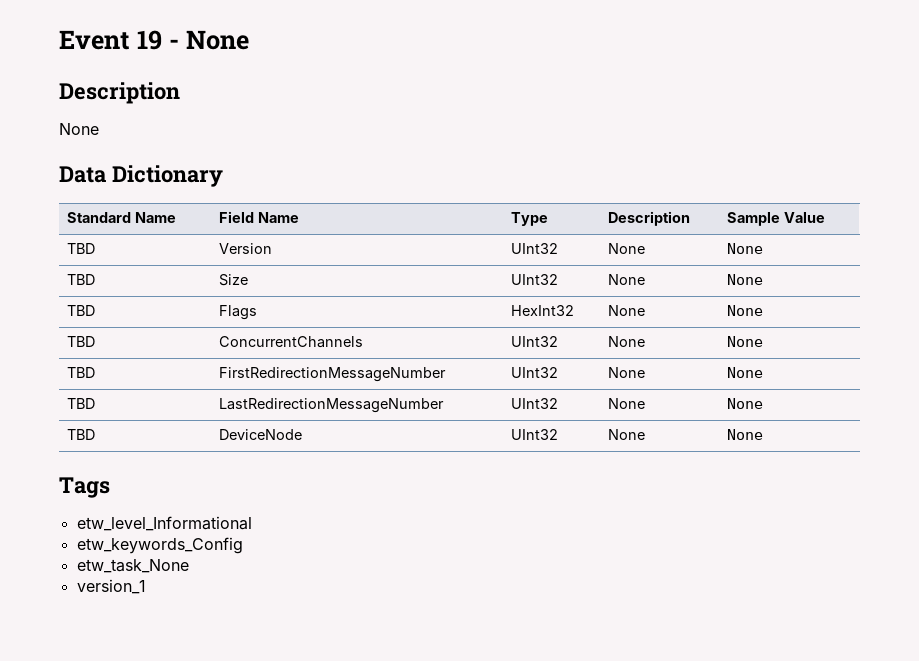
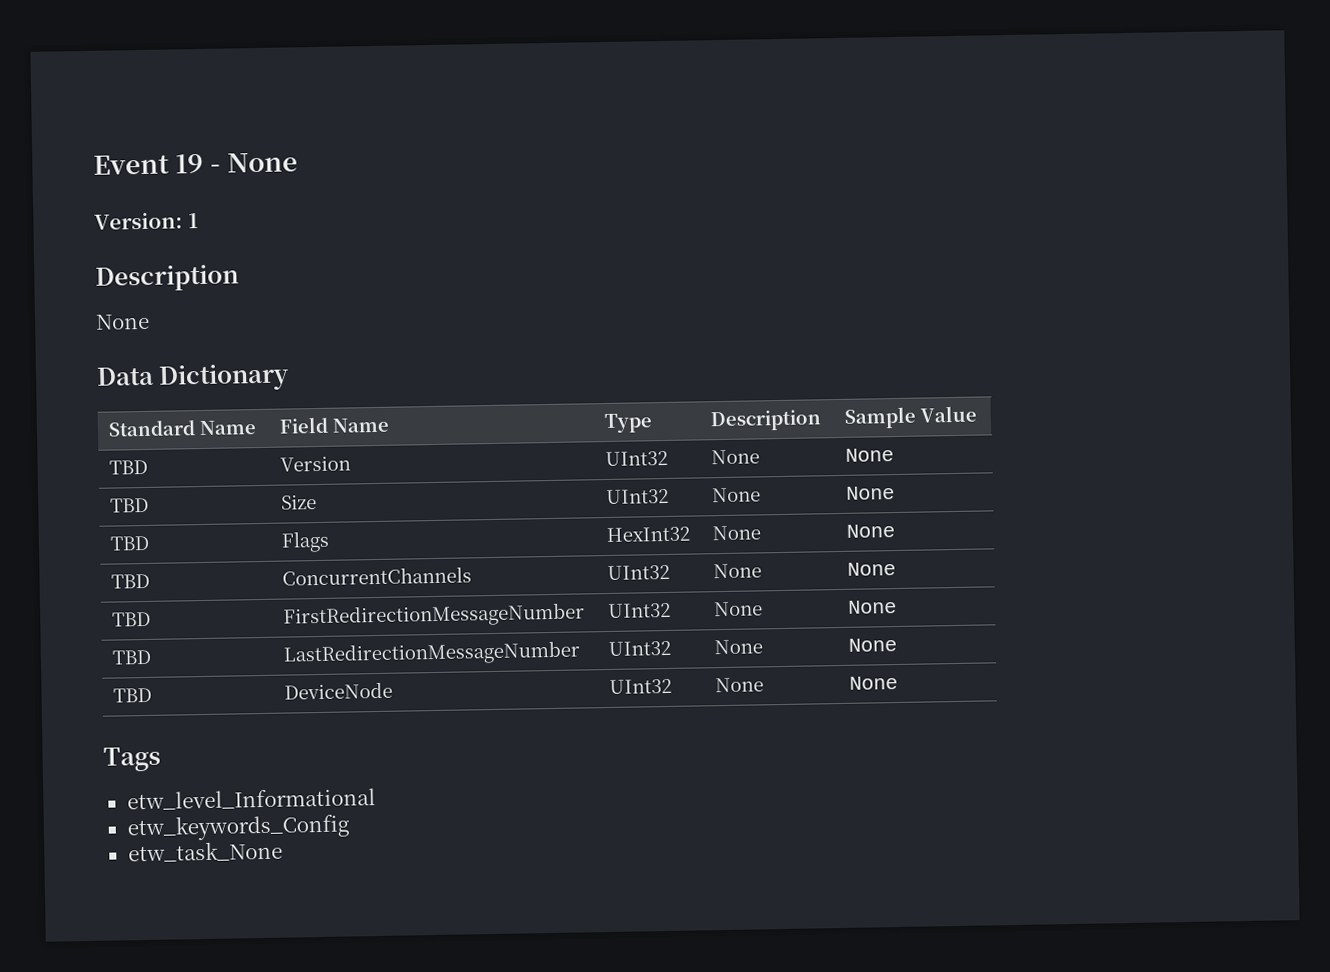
+ Version: 1
- version_1

